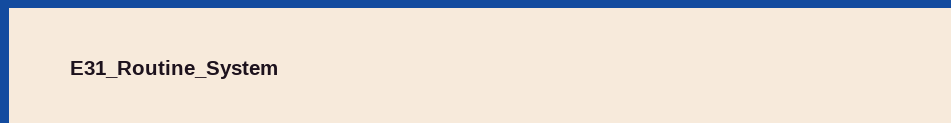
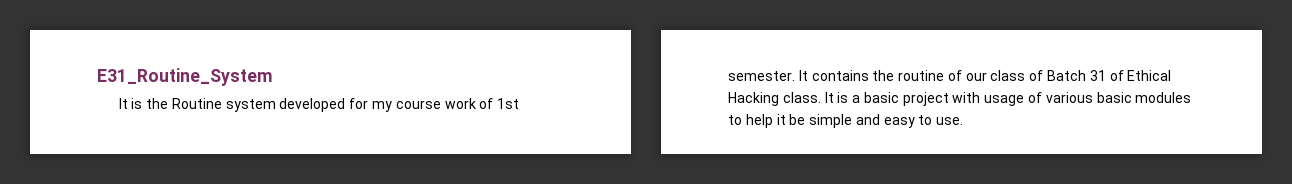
+ It is the Routine system developed for my course work of 1st semester. It contains the routine of our class of Batch 31 of Ethical Hacking class. It is a basic project with usage of various basic modules to help it be simple and easy to use.

